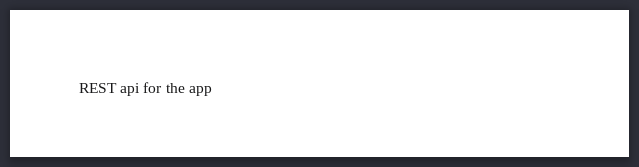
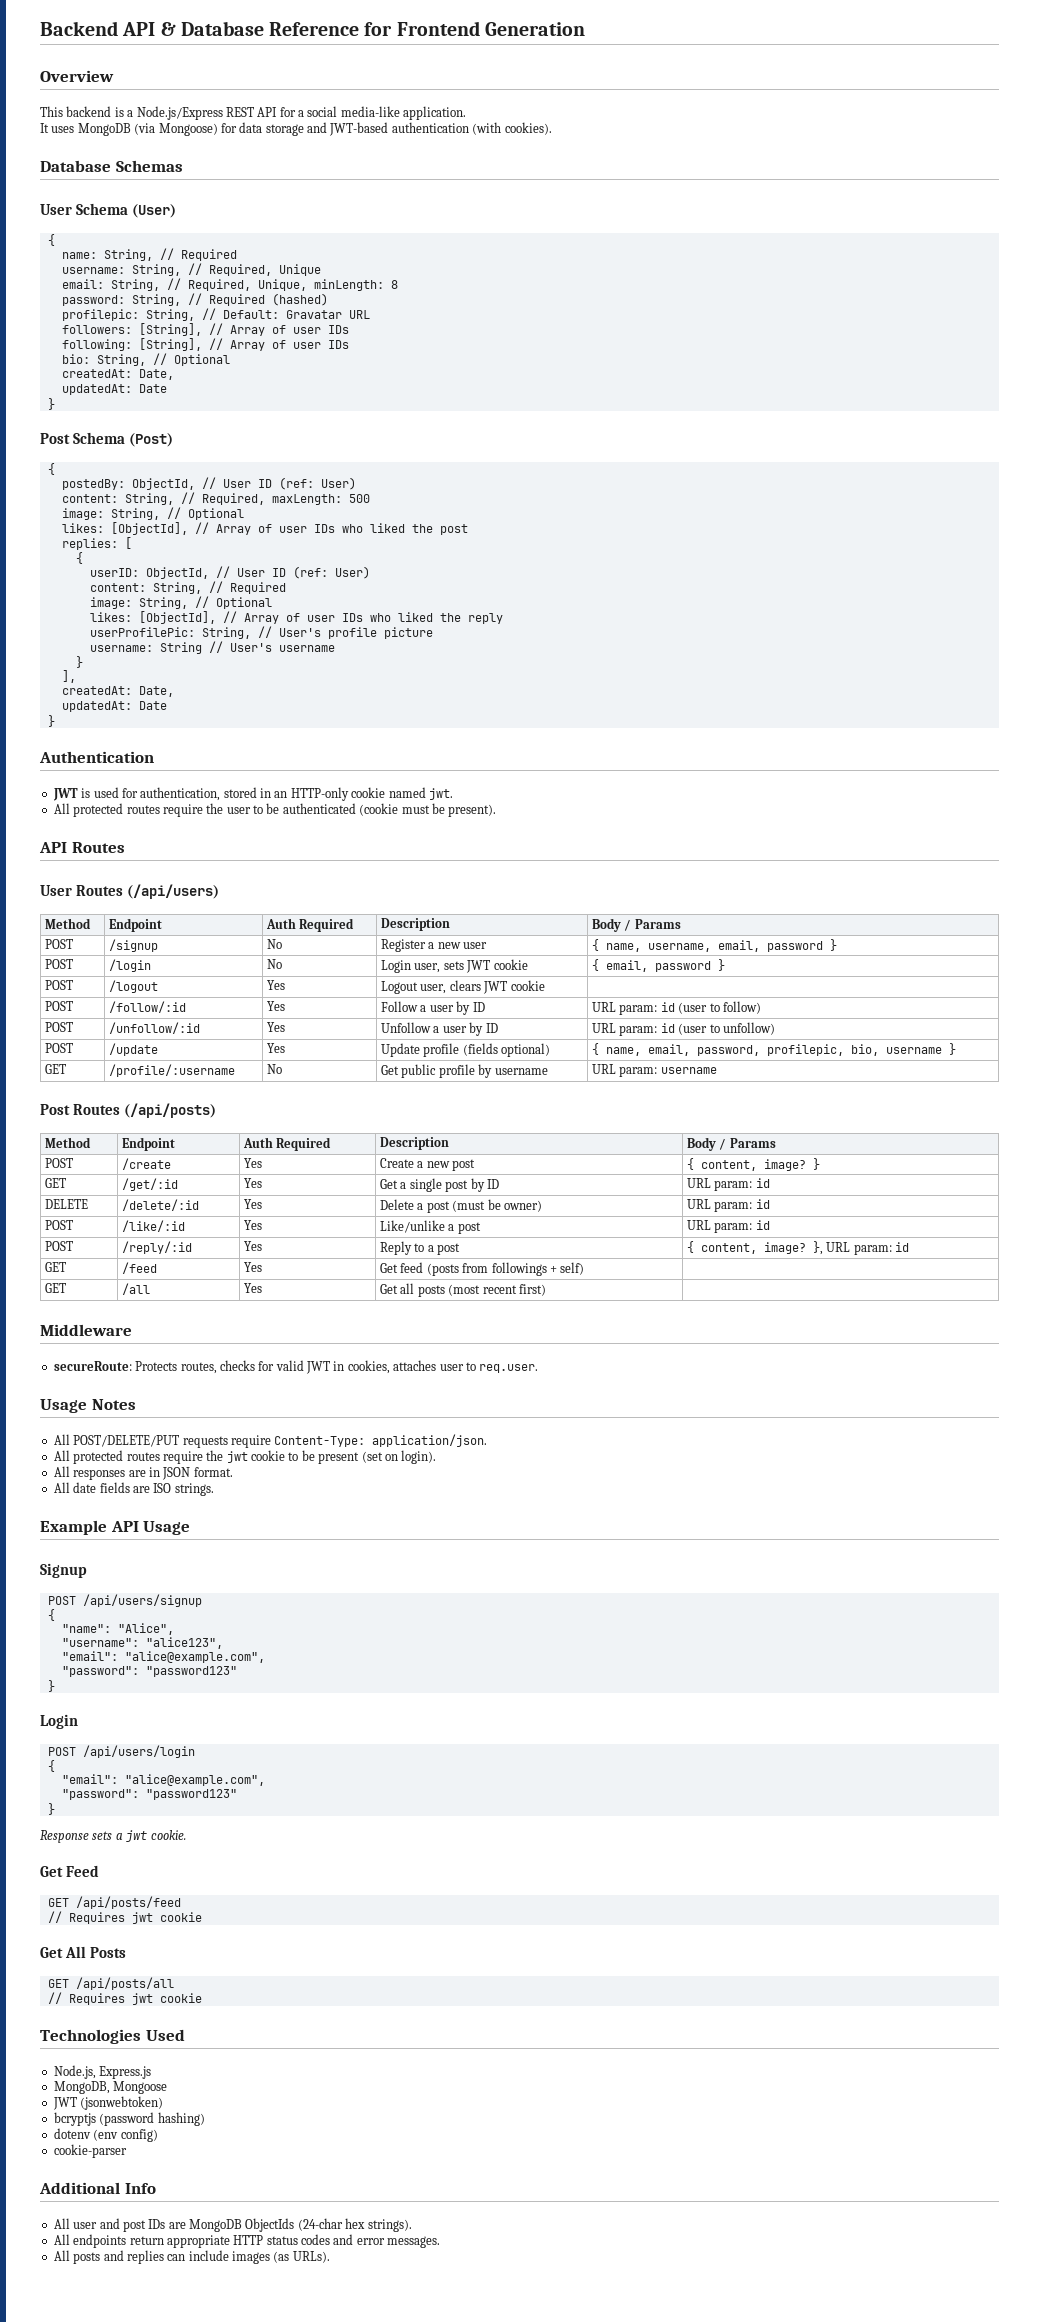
- REST api for the app
+ Backend API & Database Reference for Frontend Generation
+ Overview
+ This backend is a Node.js/Express REST API for a social media-like application.
+ It uses MongoDB (via Mongoose) for data storage and JWT-based authentication (with cookies).
+ Database Schemas
+ User Schema (User)
+ {
+ name: String, // Required
+ username: String, // Required, Unique
+ email: String, // Required, Unique, minLength: 8
+ password: String, // Required (hashed)
+ profilepic: String, // Default: Gravatar URL
+ followers: [String], // Array of user IDs
+ following: [String], // Array of user IDs
+ bio: String, // Optional
+ createdAt: Date,
+ updatedAt: Date
+ }
+ Post Schema (Post)
+ {
+ postedBy: ObjectId, // User ID (ref: User)
+ content: String, // Required, maxLength: 500
+ image: String, // Optional
+ likes: [ObjectId], // Array of user IDs who liked the post
+ replies: [
+ {
+ userID: ObjectId, // User ID (ref: User)
+ content: String, // Required
+ image: String, // Optional
+ likes: [ObjectId], // Array of user IDs who liked the reply
+ userProfilePic: String, // User's profile picture
+ username: String // User's username
+ }
+ ],
+ createdAt: Date,
+ updatedAt: Date
+ }
+ Authentication
+ JWT is used for authentication, stored in an HTTP-only cookie named jwt.
+ All protected routes require the user to be authenticated (cookie must be present).
+ API Routes
+ User Routes (/api/users)
+ Method | Endpoint | Auth Required | Description | Body / Params
+ POST | /signup | No | Register a new user | { name, username, email, password }
+ POST | /login | No | Login user, sets JWT cookie | { email, password }
+ POST | /logout | Yes | Logout user, clears JWT cookie |
+ POST | /follow/:id | Yes | Follow a user by ID | URL param: id (user to follow)
+ POST | /unfollow/:id | Yes | Unfollow a user by ID | URL param: id (user to unfollow)
+ POST | /update | Yes | Update profile (fields optional) | { name, email, password, profilepic, bio, username }
+ GET | /profile/:username | No | Get public profile by username | URL param: username
+ Post Routes (/api/posts)
+ Method | Endpoint | Auth Required | Description | Body / Params
+ POST | /create | Yes | Create a new post | { content, image? }
+ GET | /get/:id | Yes | Get a single post by ID | URL param: id
+ DELETE | /delete/:id | Yes | Delete a post (must be owner) | URL param: id
+ POST | /like/:id | Yes | Like/unlike a post | URL param: id
+ POST | /reply/:id | Yes | Reply to a post | { content, image? }, URL param: id
+ GET | /feed | Yes | Get feed (posts from followings + self) |
+ GET | /all | Yes | Get all posts (most recent first) |
+ Middleware
+ secureRoute: Protects routes, checks for valid JWT in cookies, attaches user to req.user.
+ Usage Notes
+ All POST/DELETE/PUT requests require Content-Type: application/json.
+ All protected routes require the jwt cookie to be present (set on login).
+ All responses are in JSON format.
+ All date fields are ISO strings.
+ Example API Usage
+ Signup
+ POST /api/users/signup
+ {
+ "name": "Alice",
+ "username": "alice123",
+ "email": "alice@example.com",
+ "password": "password123"
+ }
+ Login
+ POST /api/users/login
+ {
+ "email": "alice@example.com",
+ "password": "password123"
+ }
+ Response sets a jwt cookie.
+ Get Feed
+ GET /api/posts/feed
+ // Requires jwt cookie
+ Get All Posts
+ GET /api/posts/all
+ // Requires jwt cookie
+ Technologies Used
+ Node.js, Express.js
+ MongoDB, Mongoose
+ JWT (jsonwebtoken)
+ bcryptjs (password hashing)
+ dotenv (env config)
+ cookie-parser
+ Additional Info
+ All user and post IDs are MongoDB ObjectIds (24-char hex strings).
+ All endpoints return appropriate HTTP status codes and error messages.
+ All posts and replies can include images (as URLs).

